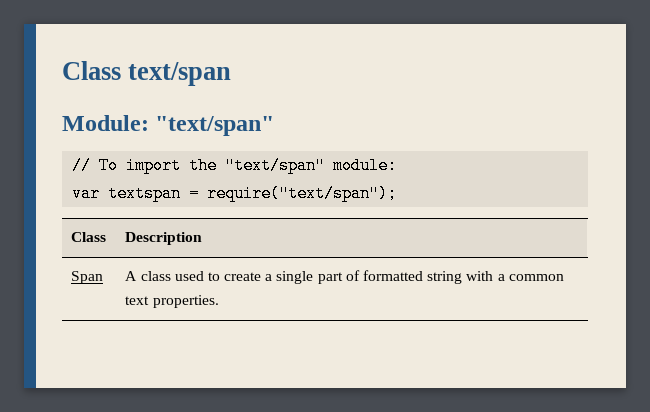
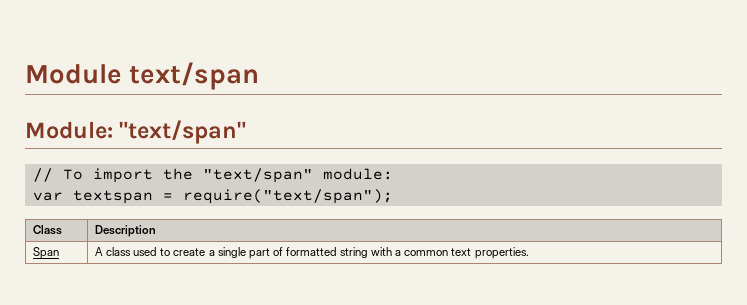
- Class text/span
+ Module text/span

